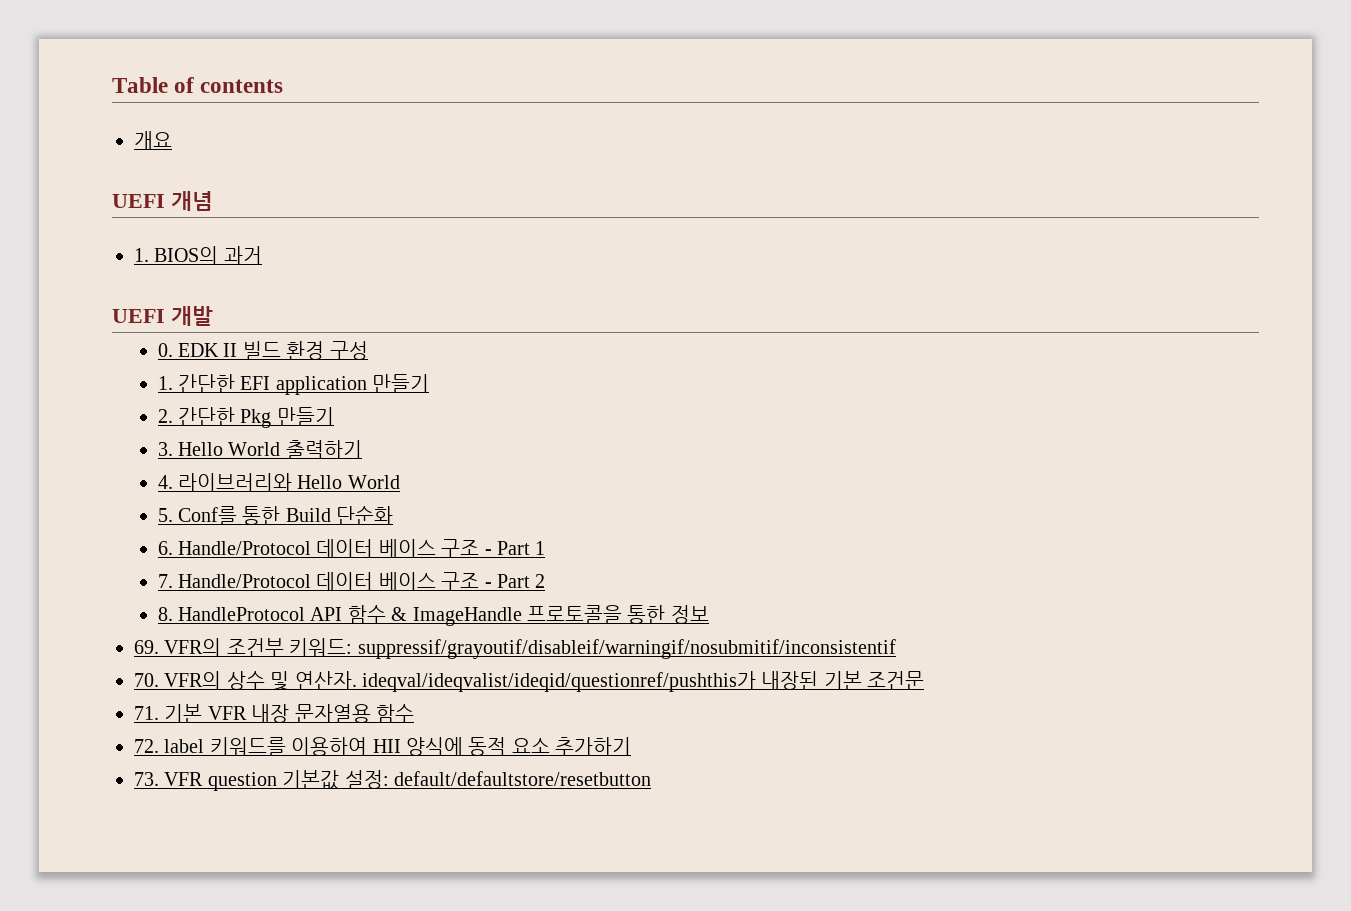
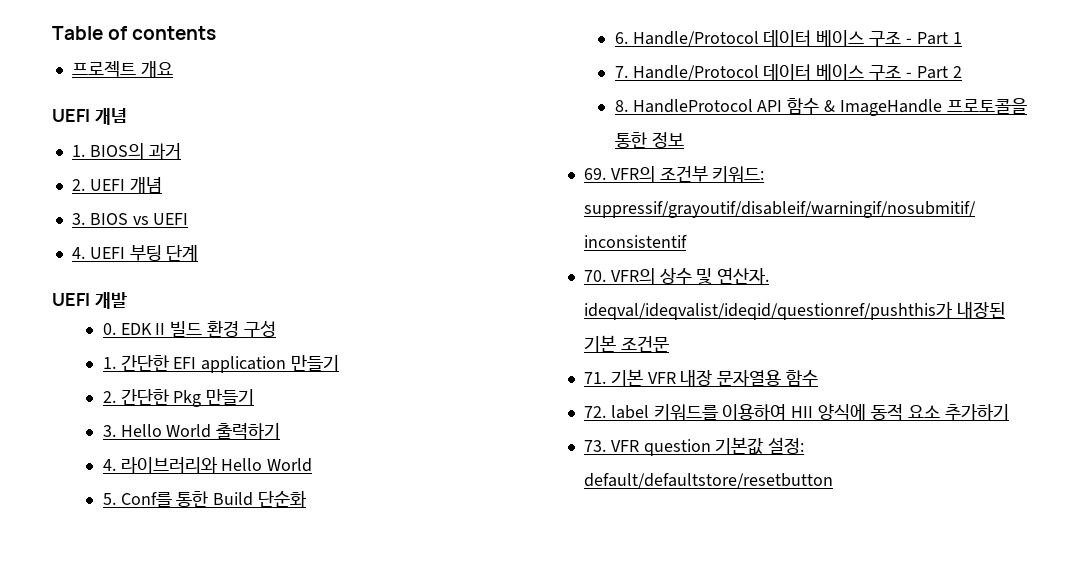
- 개요
+ 프로젝트 개요
+ 2. UEFI 개념
+ 3. BIOS vs UEFI
+ 4. UEFI 부팅 단계

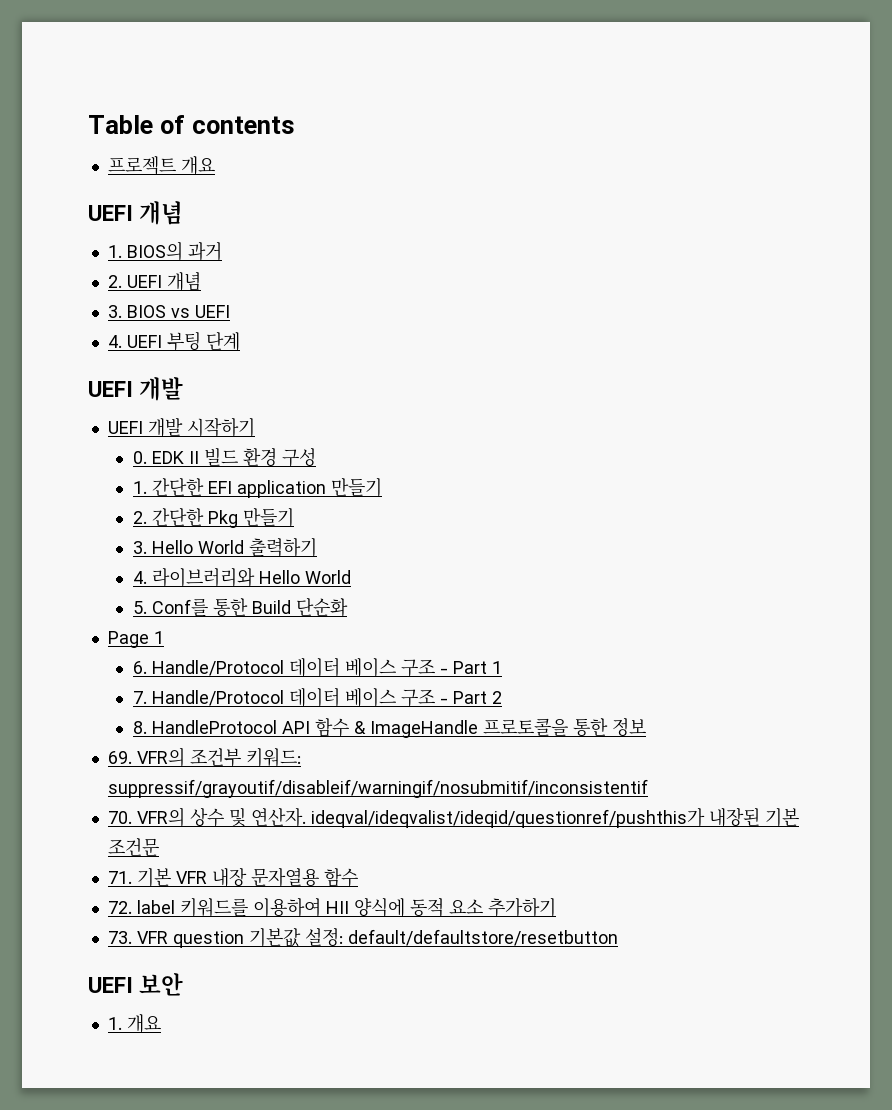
+ UEFI 개발 시작하기
+ Page 1
+ UEFI 보안
+ 1. 개요

